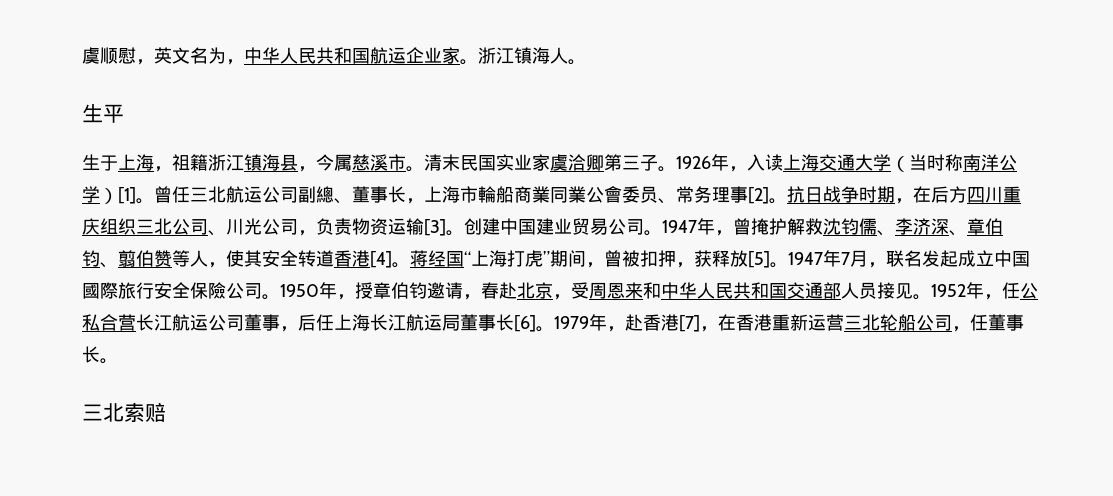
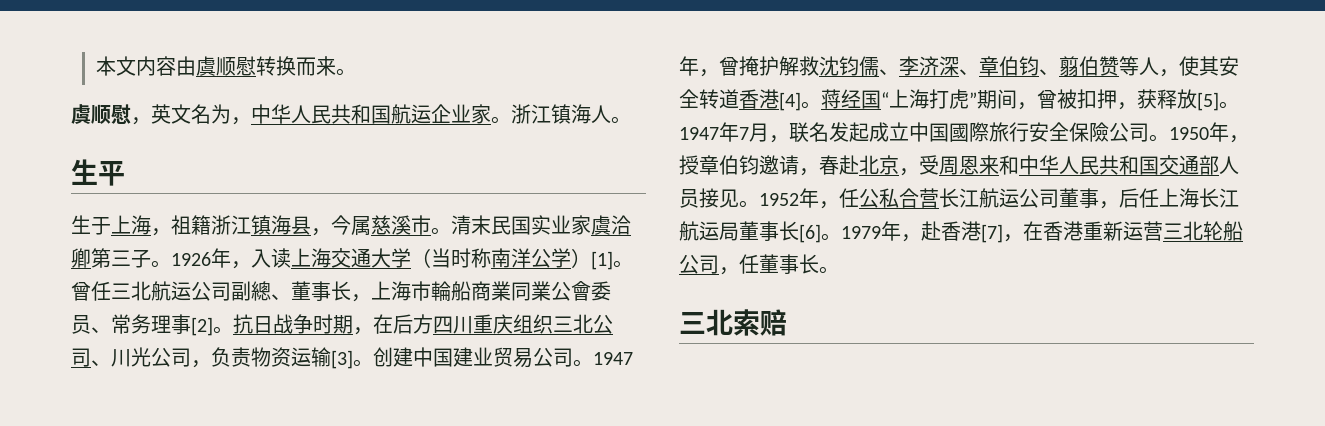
+ 本文内容由虞顺慰转换而来。

